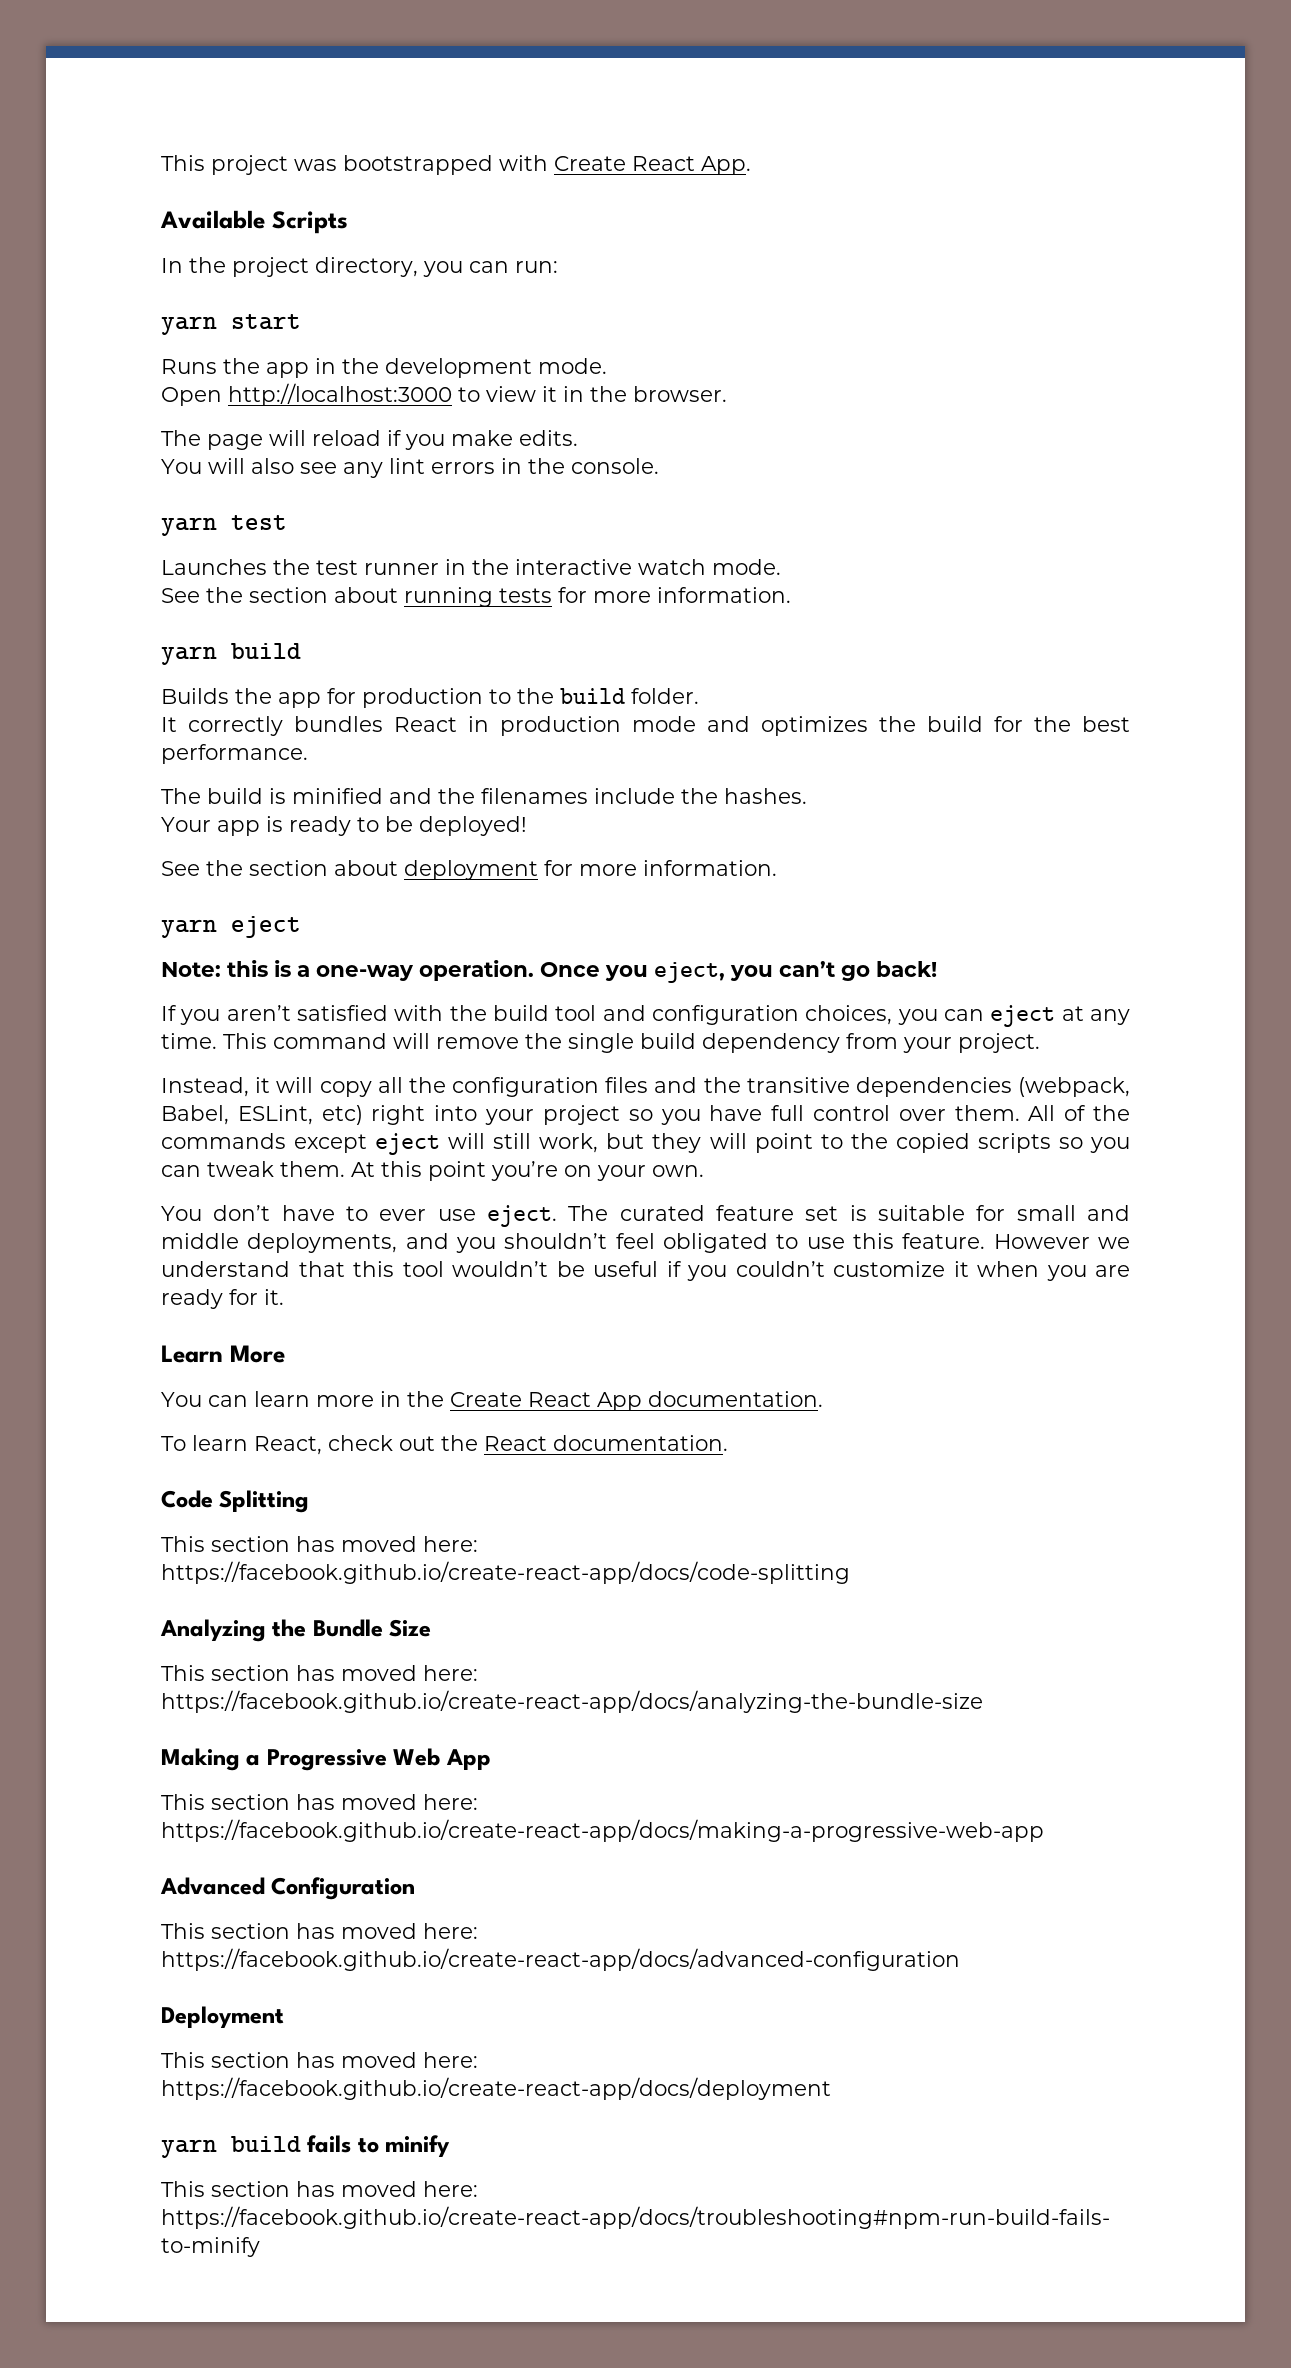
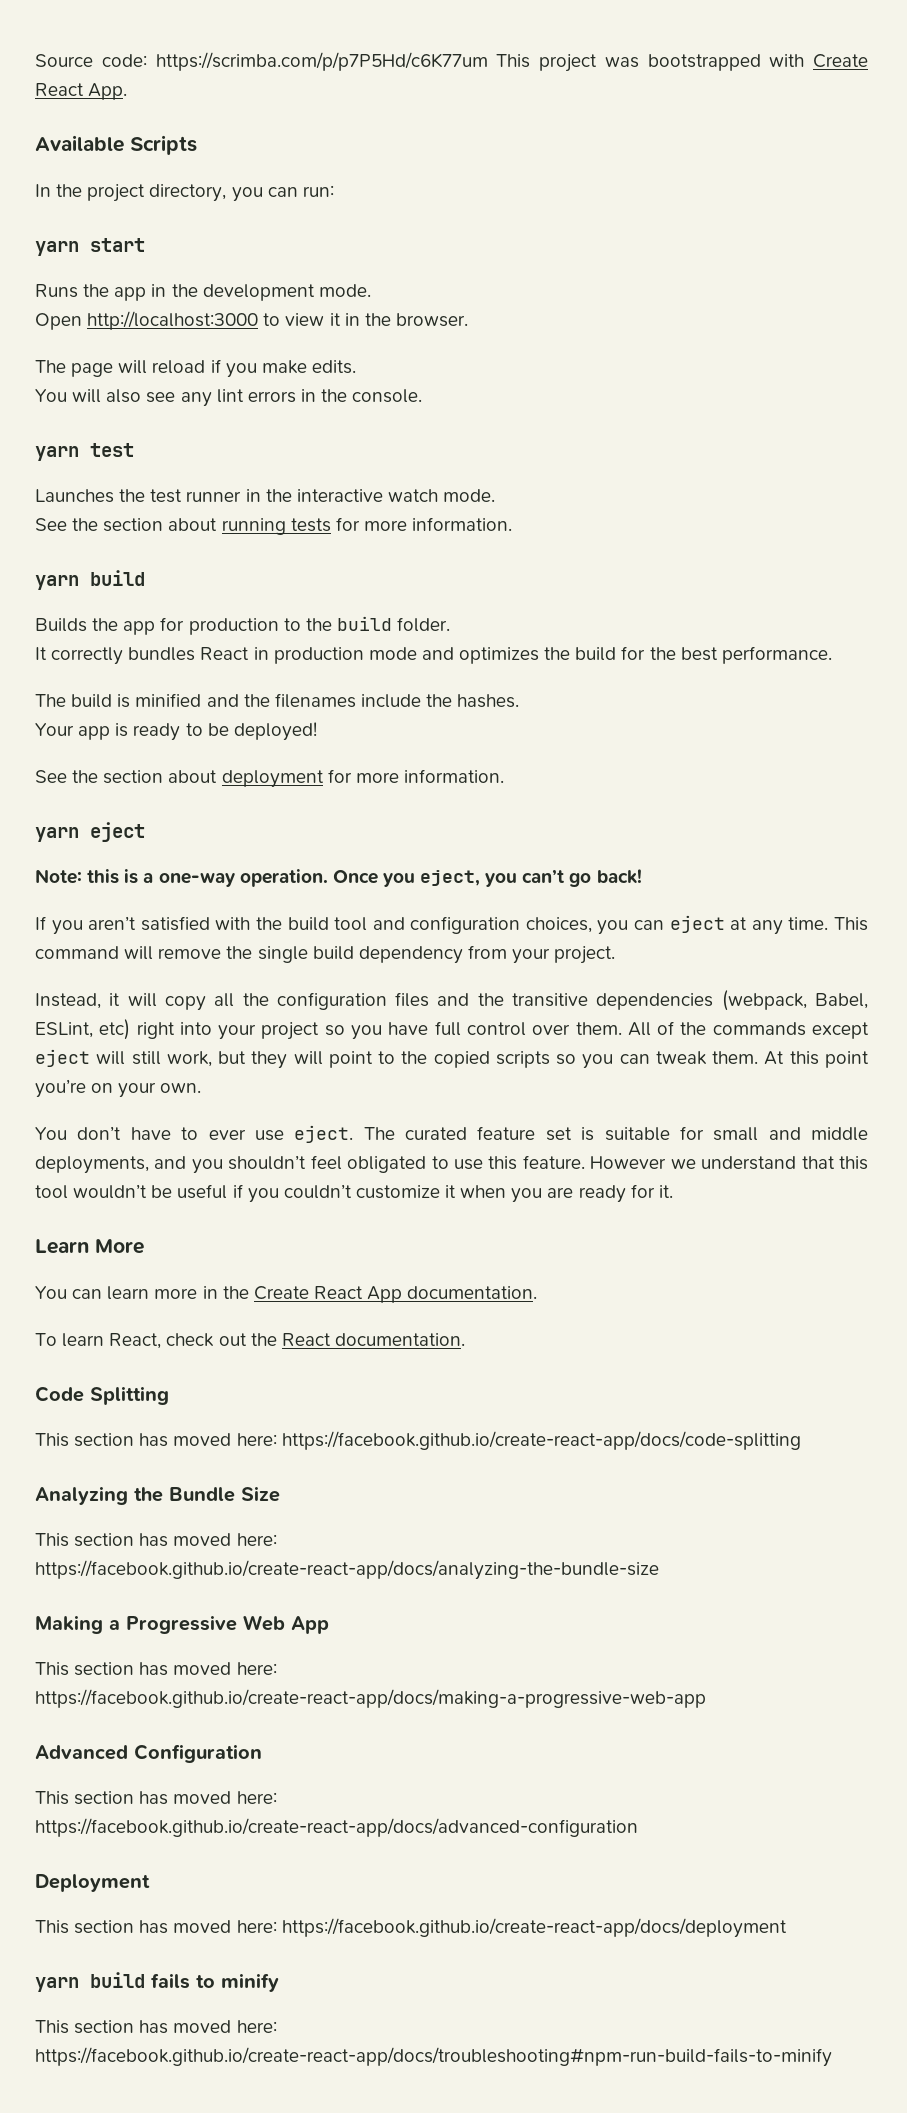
- This project was bootstrapped with Create React App.
+ Source code: https://scrimba.com/p/p7P5Hd/c6K77um This project was bootstrapped with Create React App.

